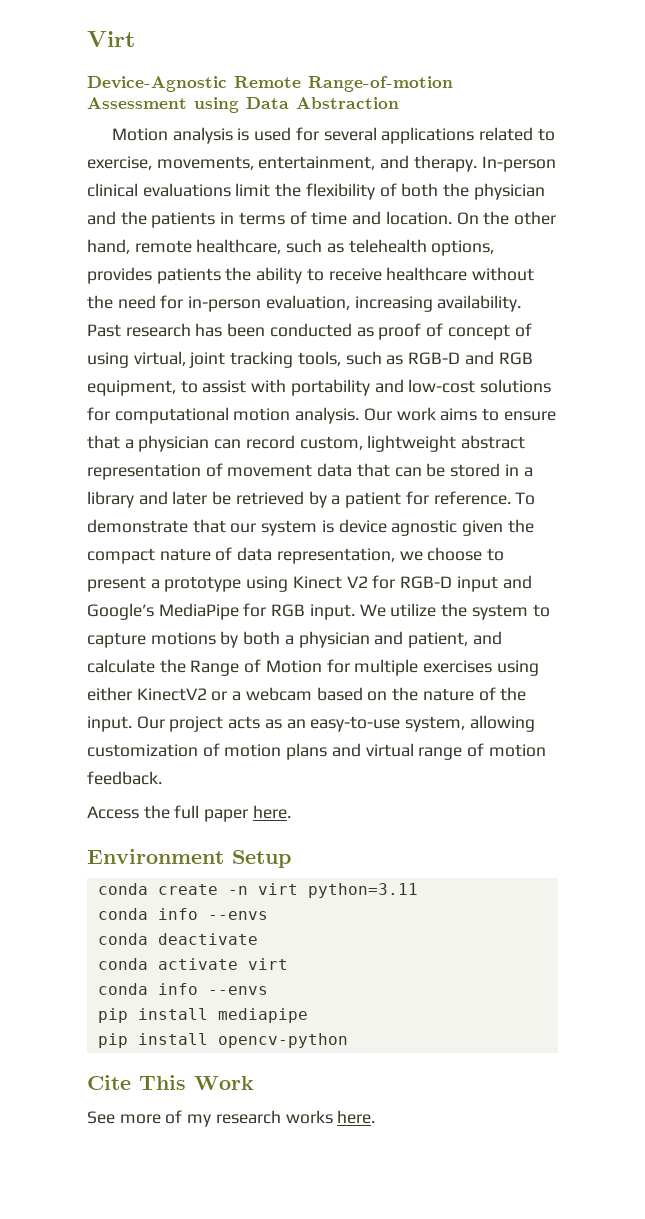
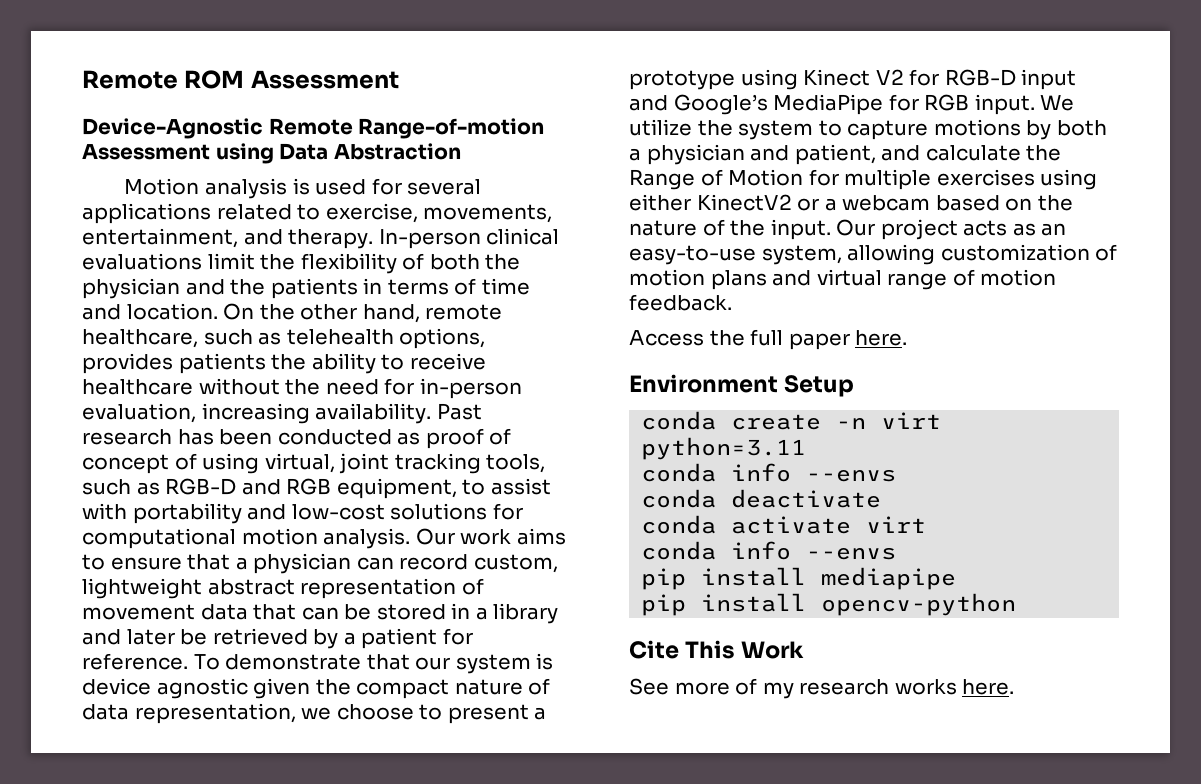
- Virt
+ Remote ROM Assessment

